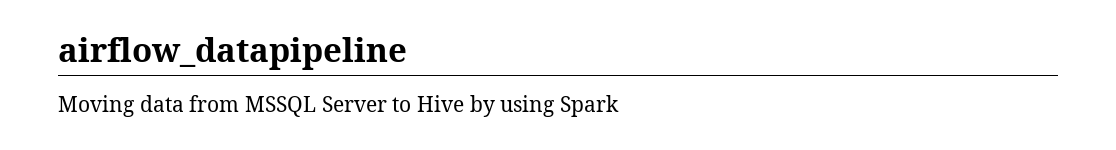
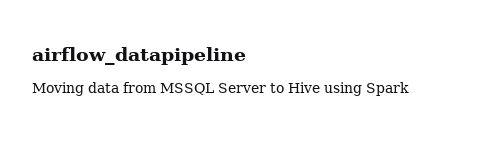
- Moving data from MSSQL Server to Hive by using Spark
+ Moving data from MSSQL Server to Hive using Spark

